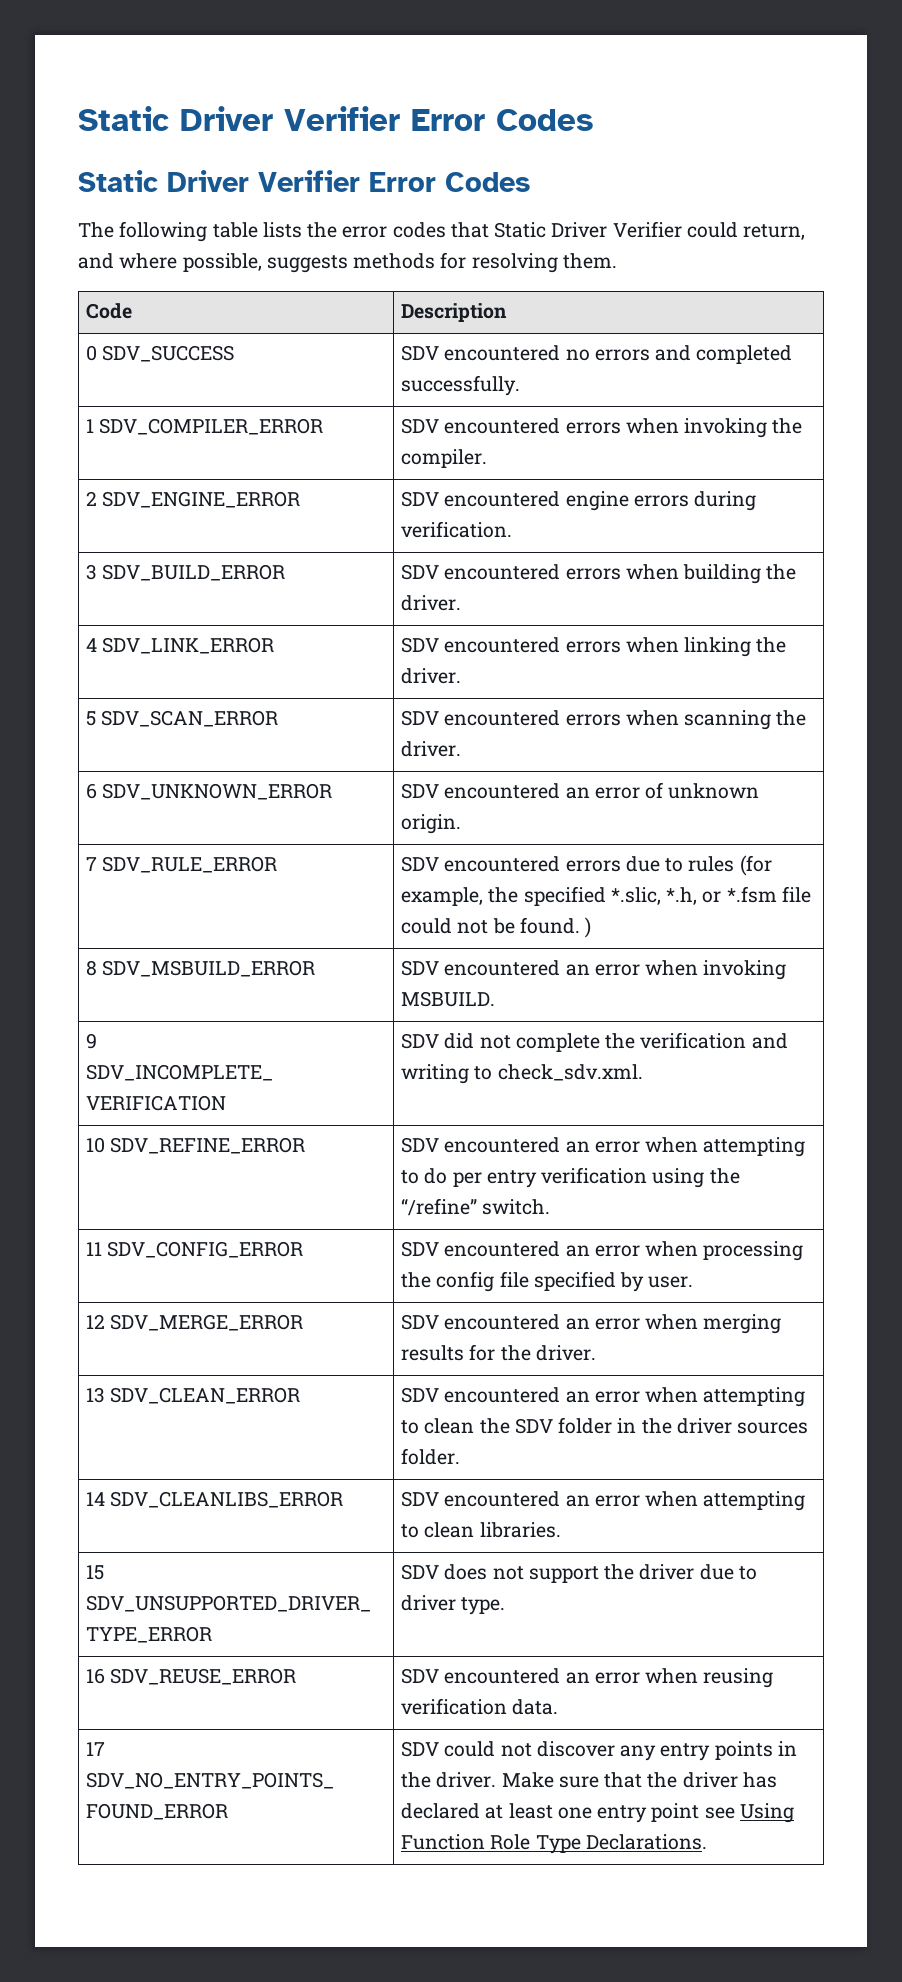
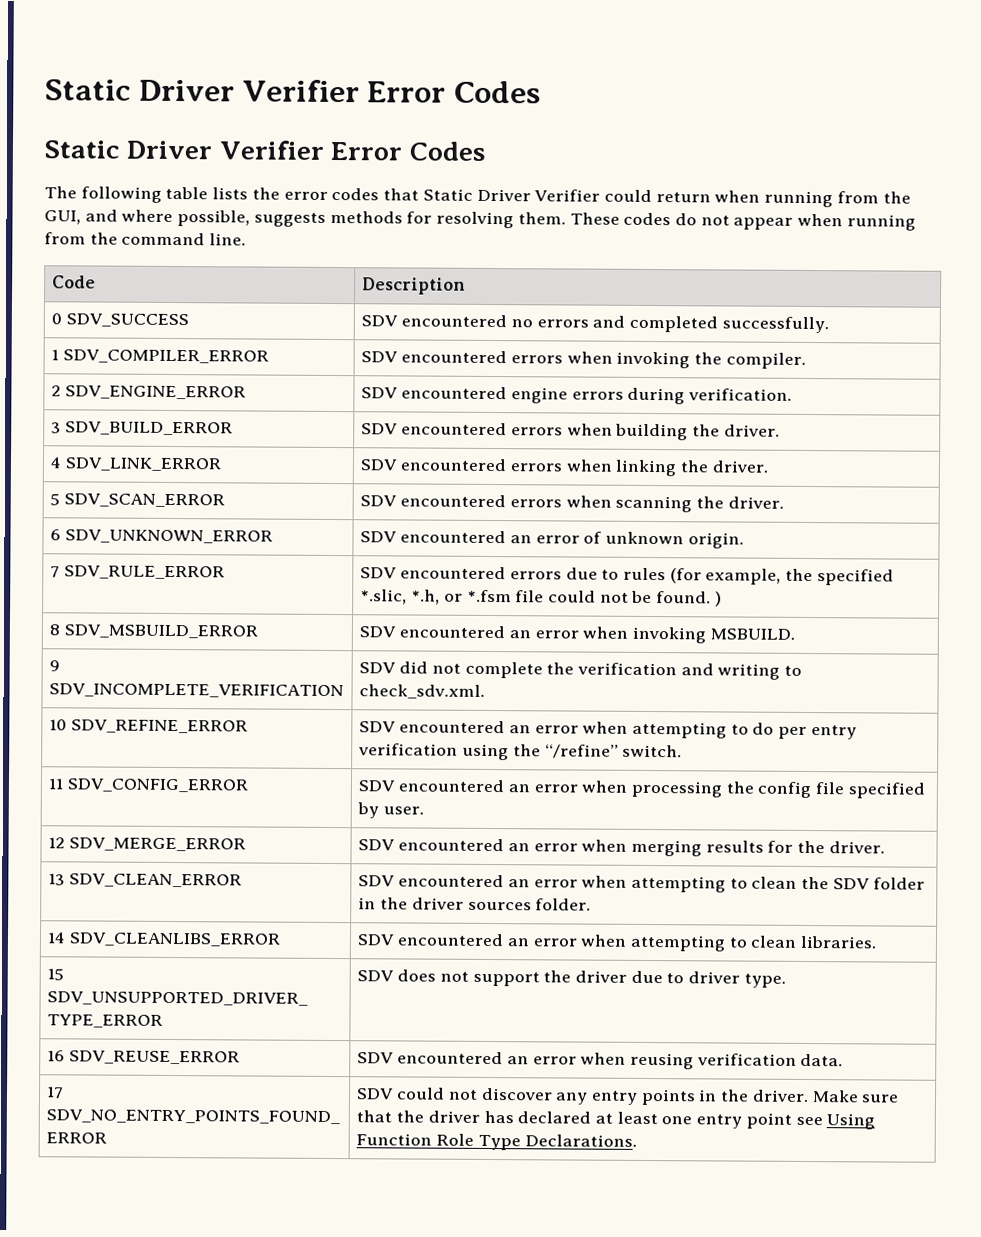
- The following table lists the error codes that Static Driver Verifier could return, and where possible, suggests methods for resolving them.
+ The following table lists the error codes that Static Driver Verifier could return when running from the GUI, and where possible, suggests methods for resolving them. These codes do not appear when running from the command line.

